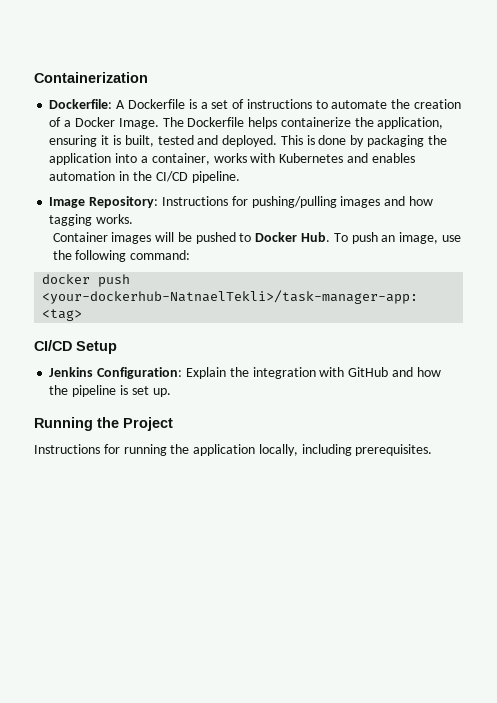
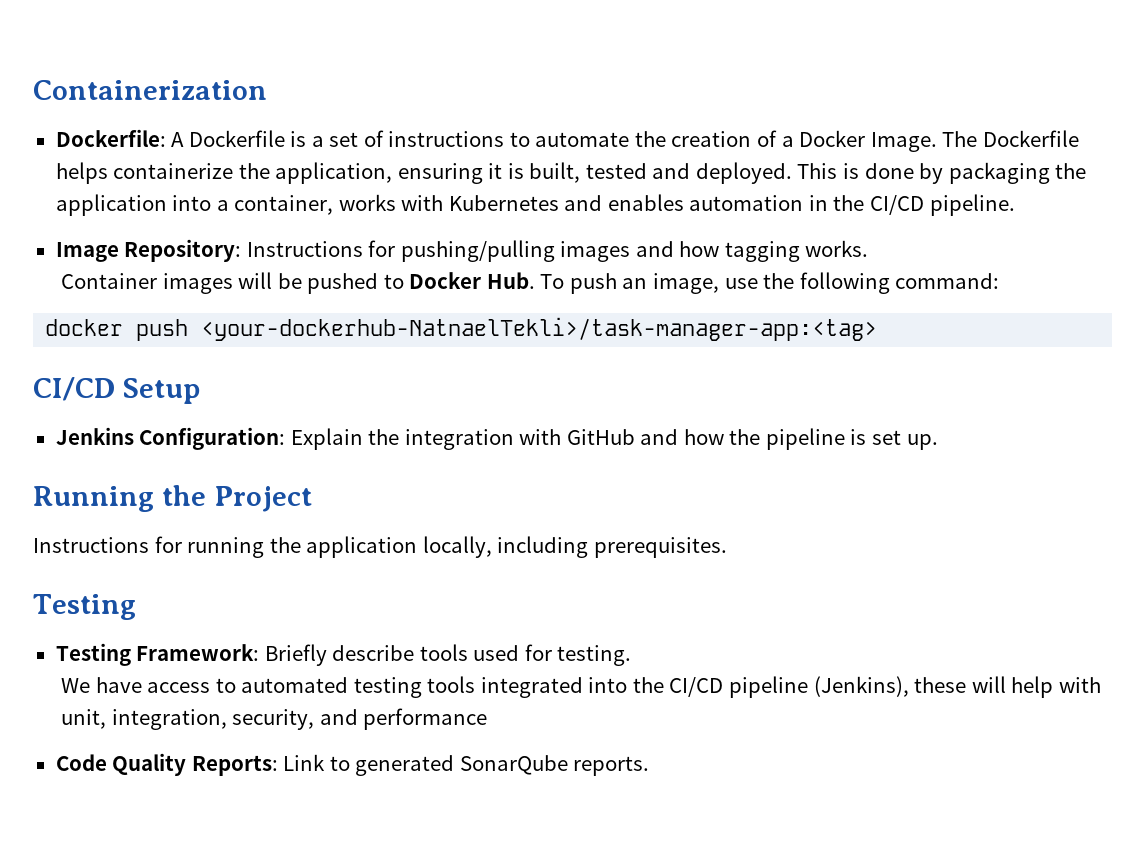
  Instructions for running the application locally, including prerequisites.
+ Testing
+ Testing Framework: Briefly describe tools used for testing.
+ We have access to automated testing tools integrated into the CI/CD pipeline (Jenkins), these will help with unit, integration, security, and performance
+ Code Quality Reports: Link to generated SonarQube reports.

